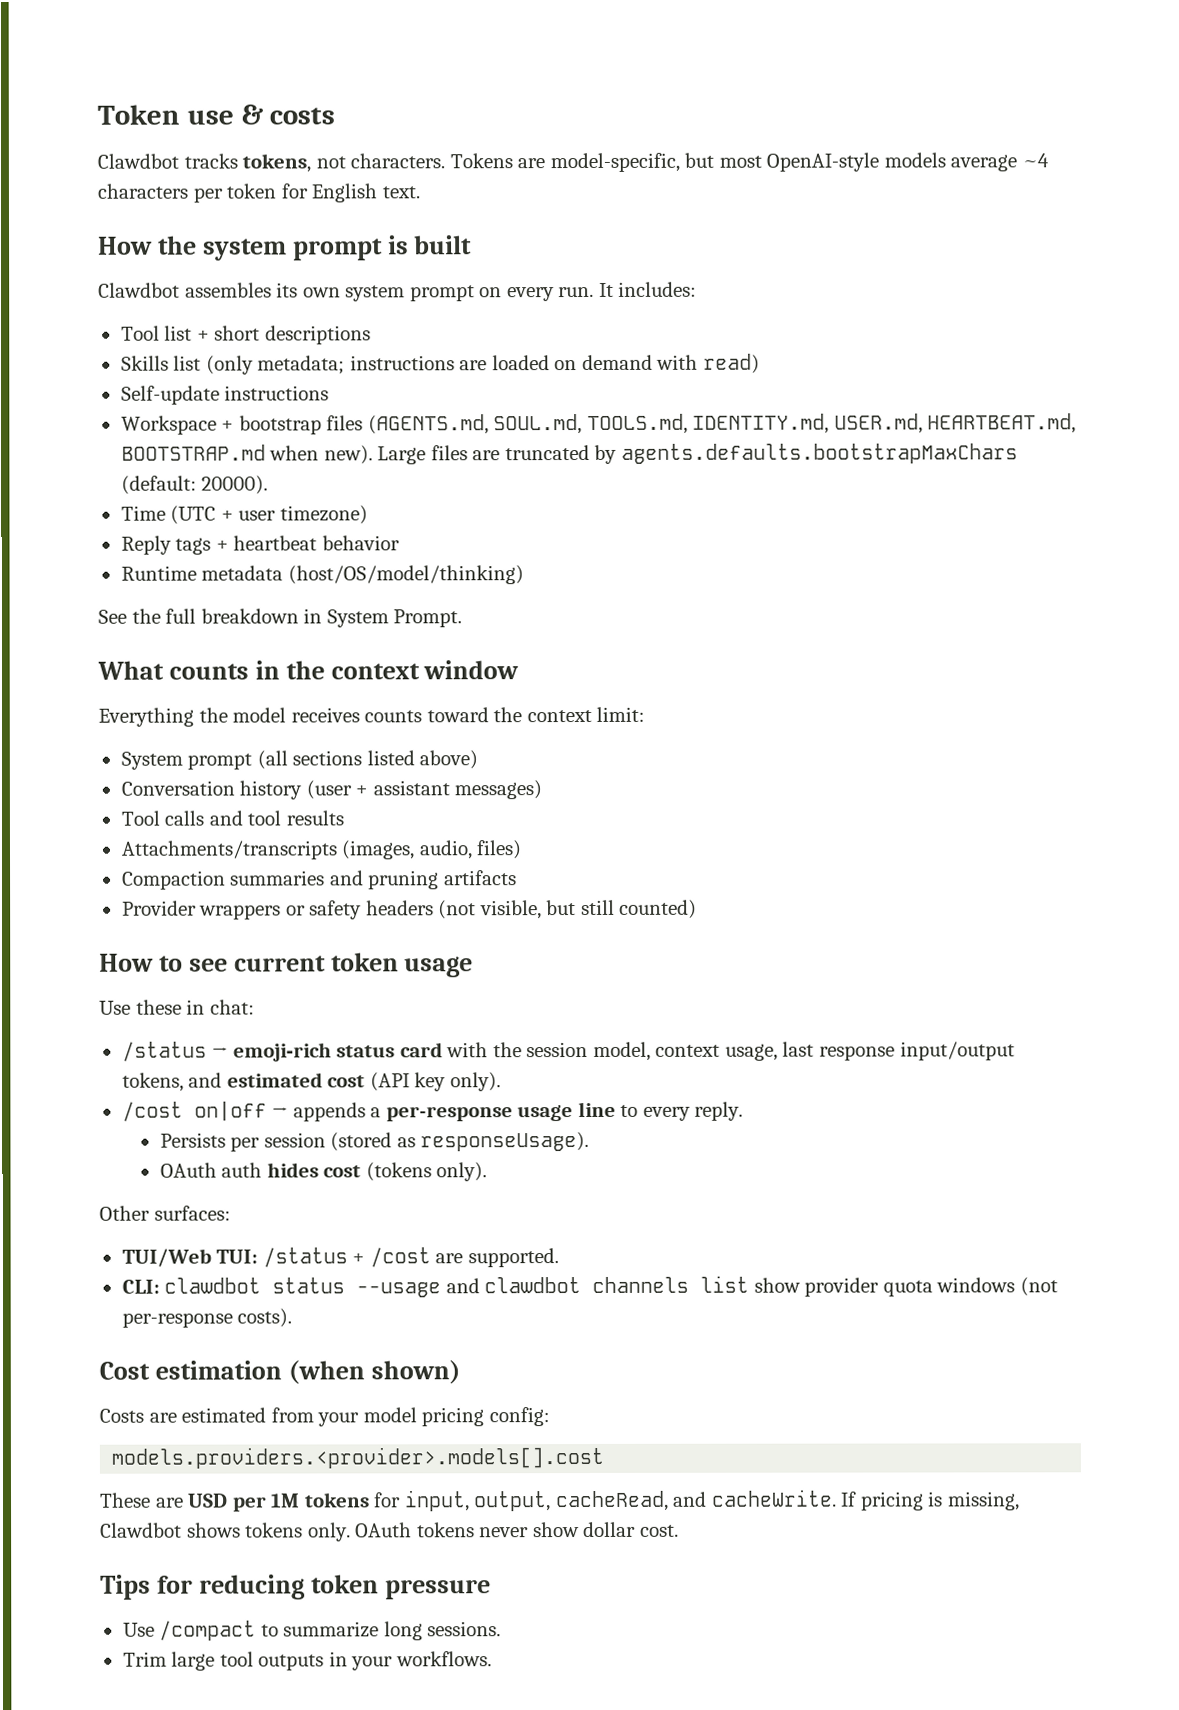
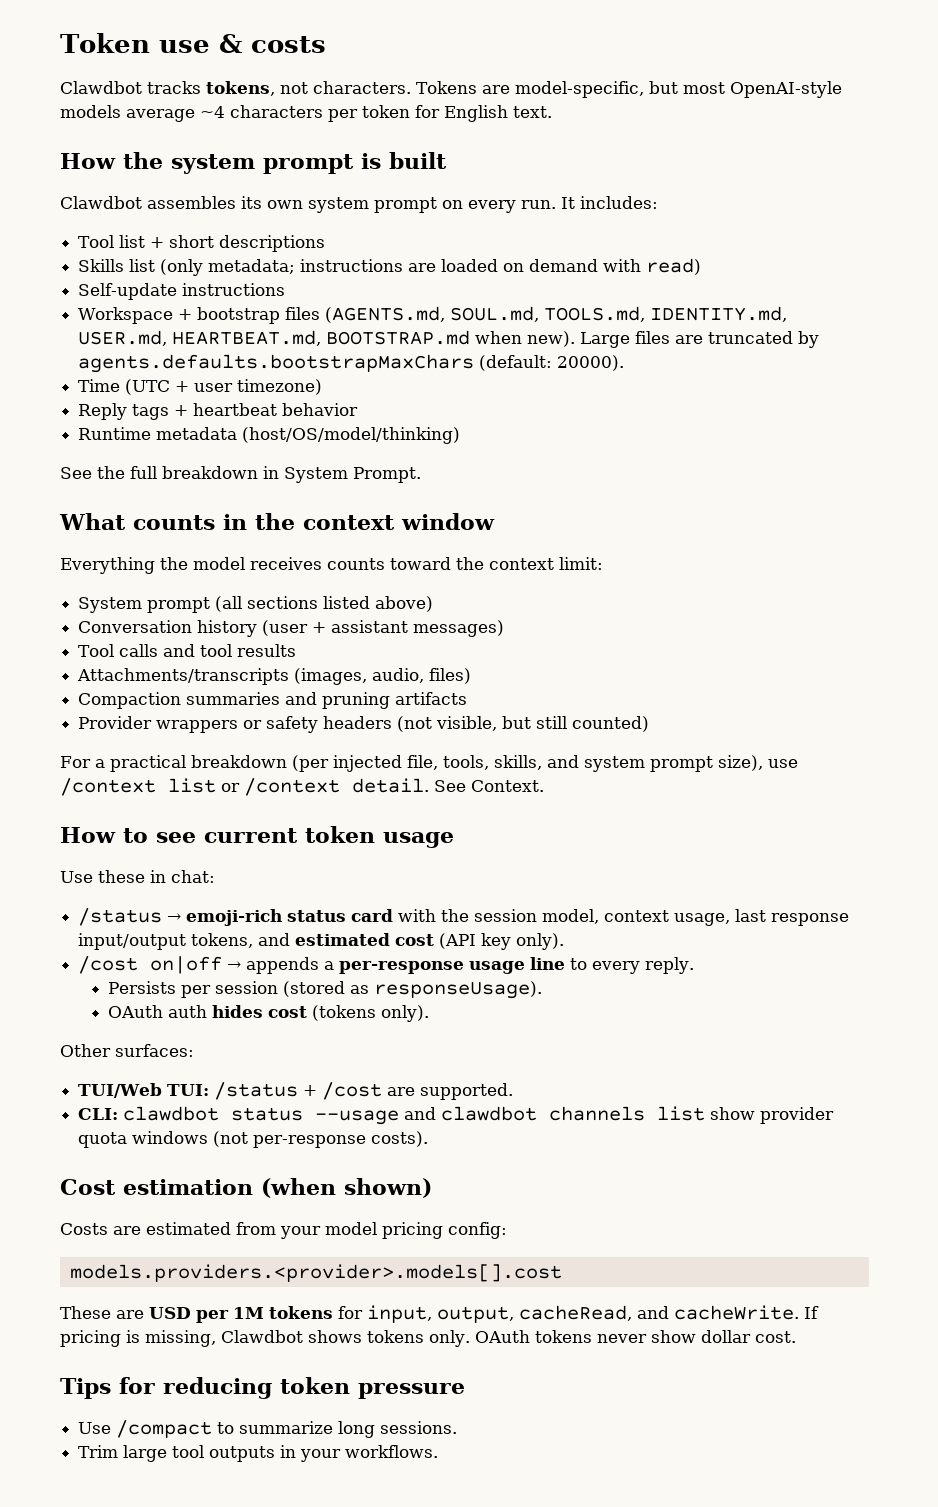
+ For a practical breakdown (per injected file, tools, skills, and system prompt size), use /context list or /context detail. See Context.

